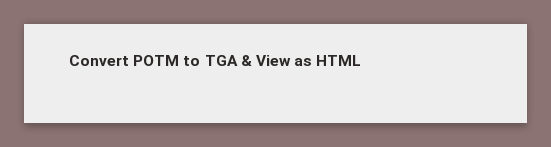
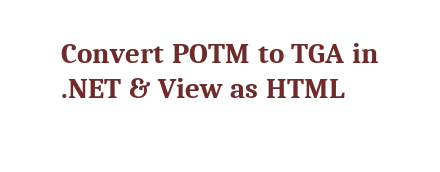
- Convert POTM to TGA & View as HTML
+ Convert POTM to TGA in .NET & View as HTML

